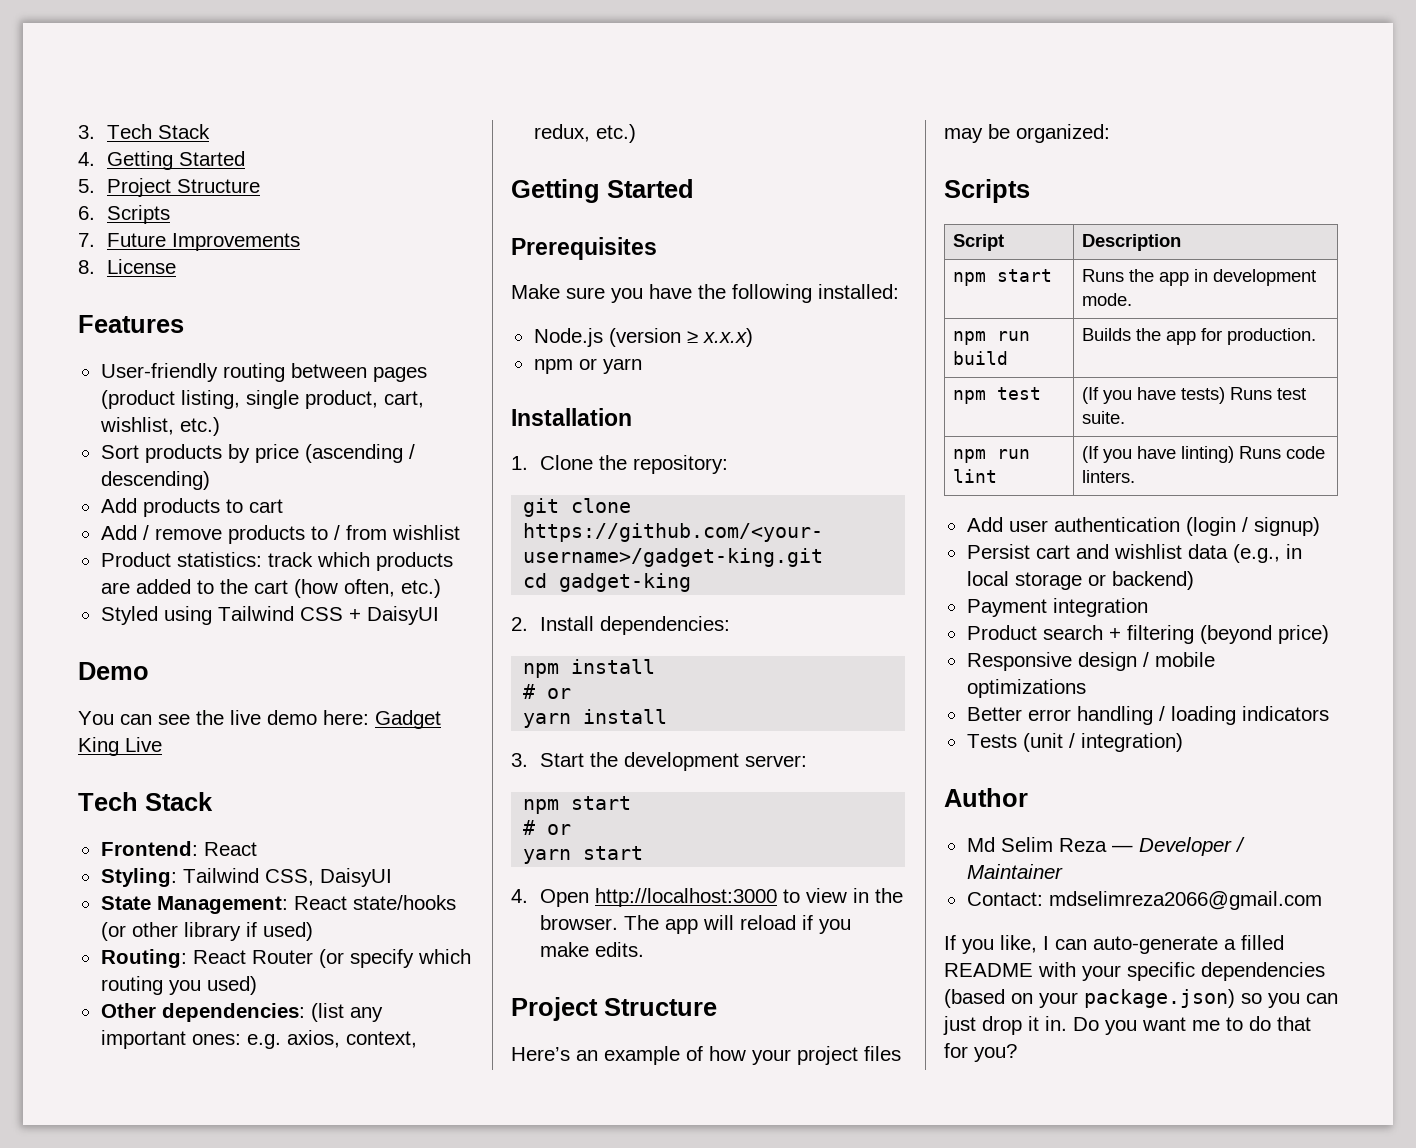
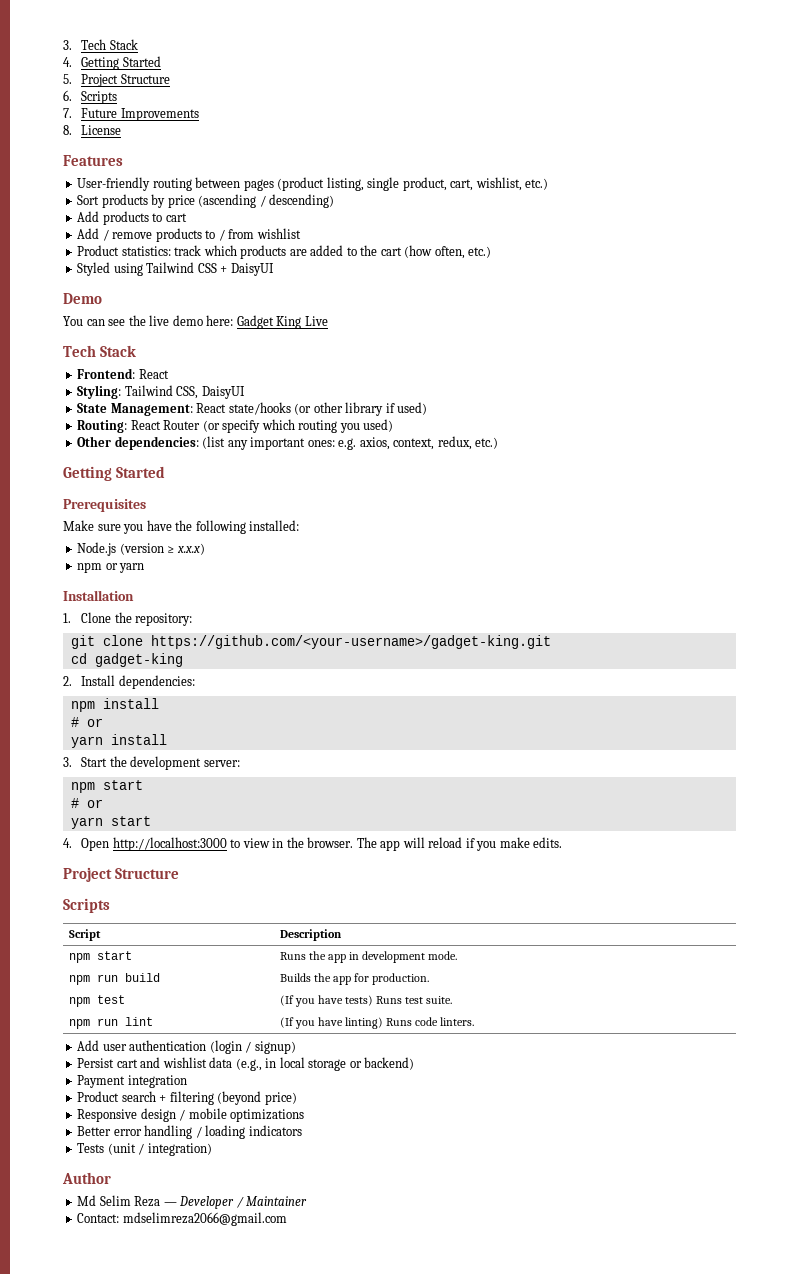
- Here’s an example of how your project files may be organized:
- If you like, I can auto-generate a filled README with your specific dependencies (based on your package.json) so you can just drop it in. Do you want me to do that for you?

